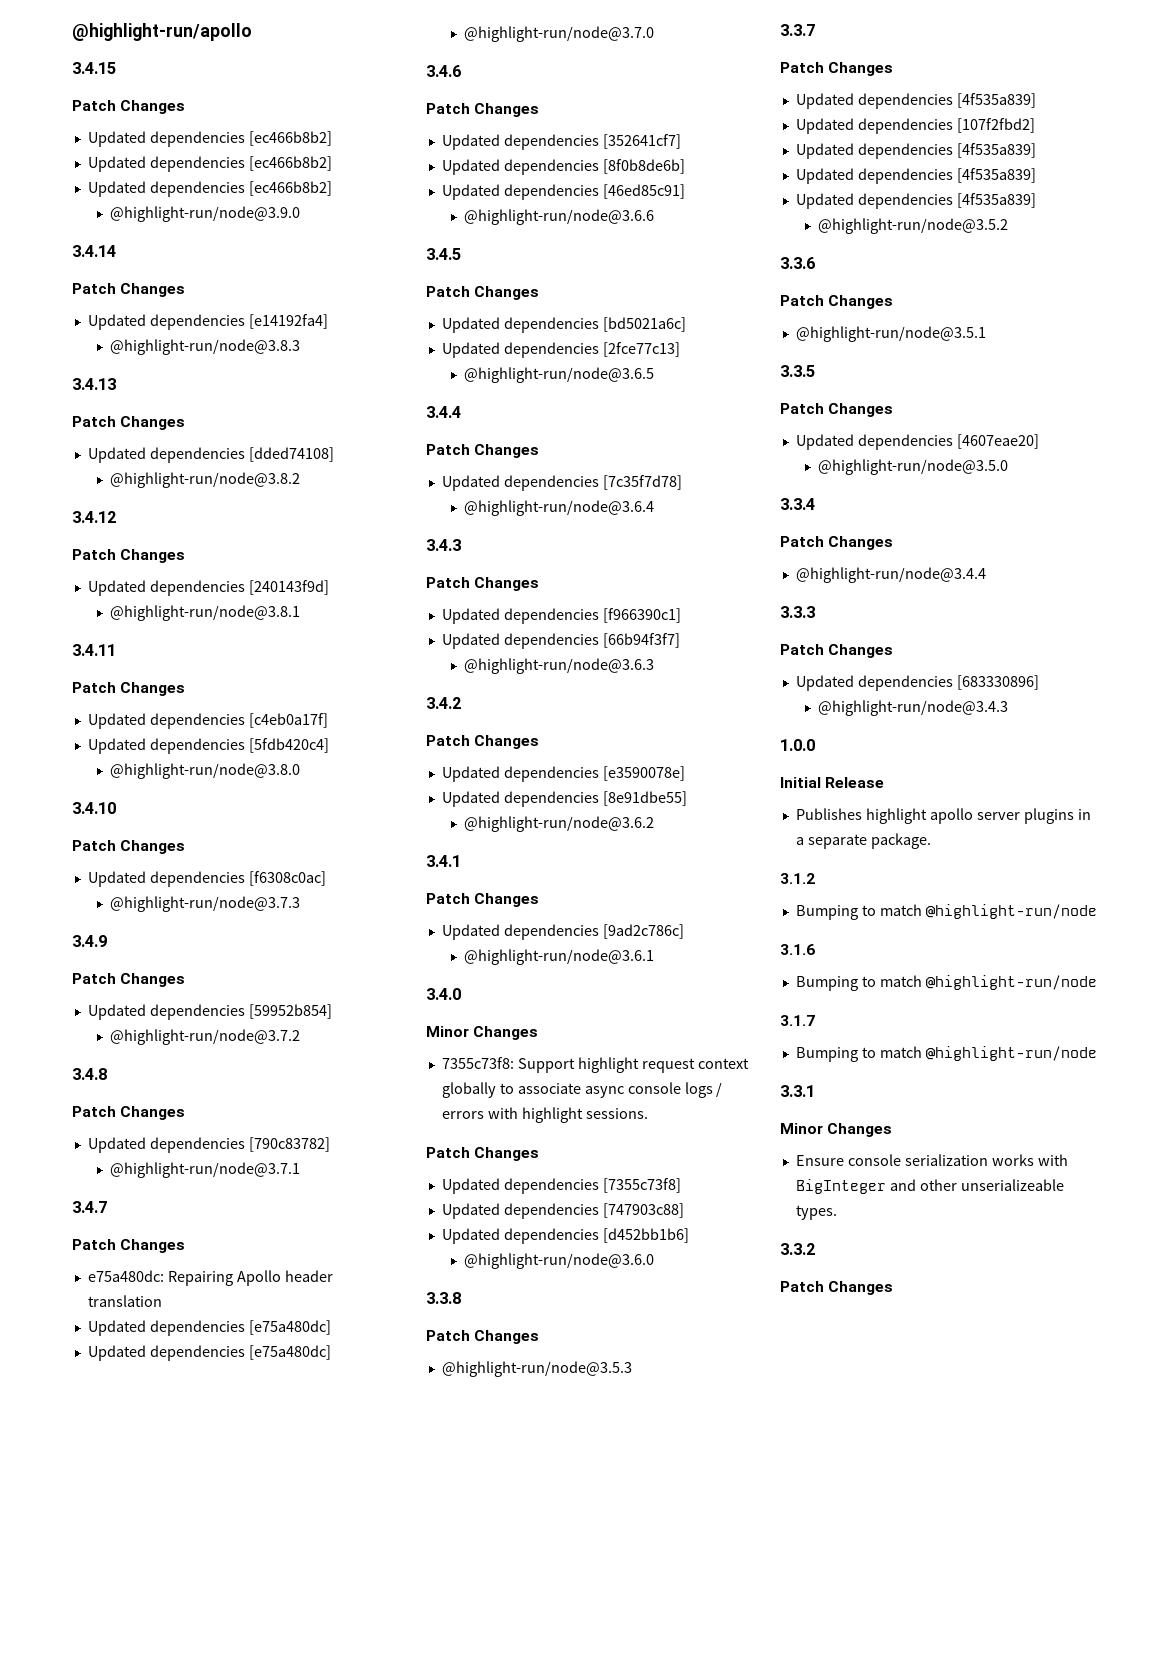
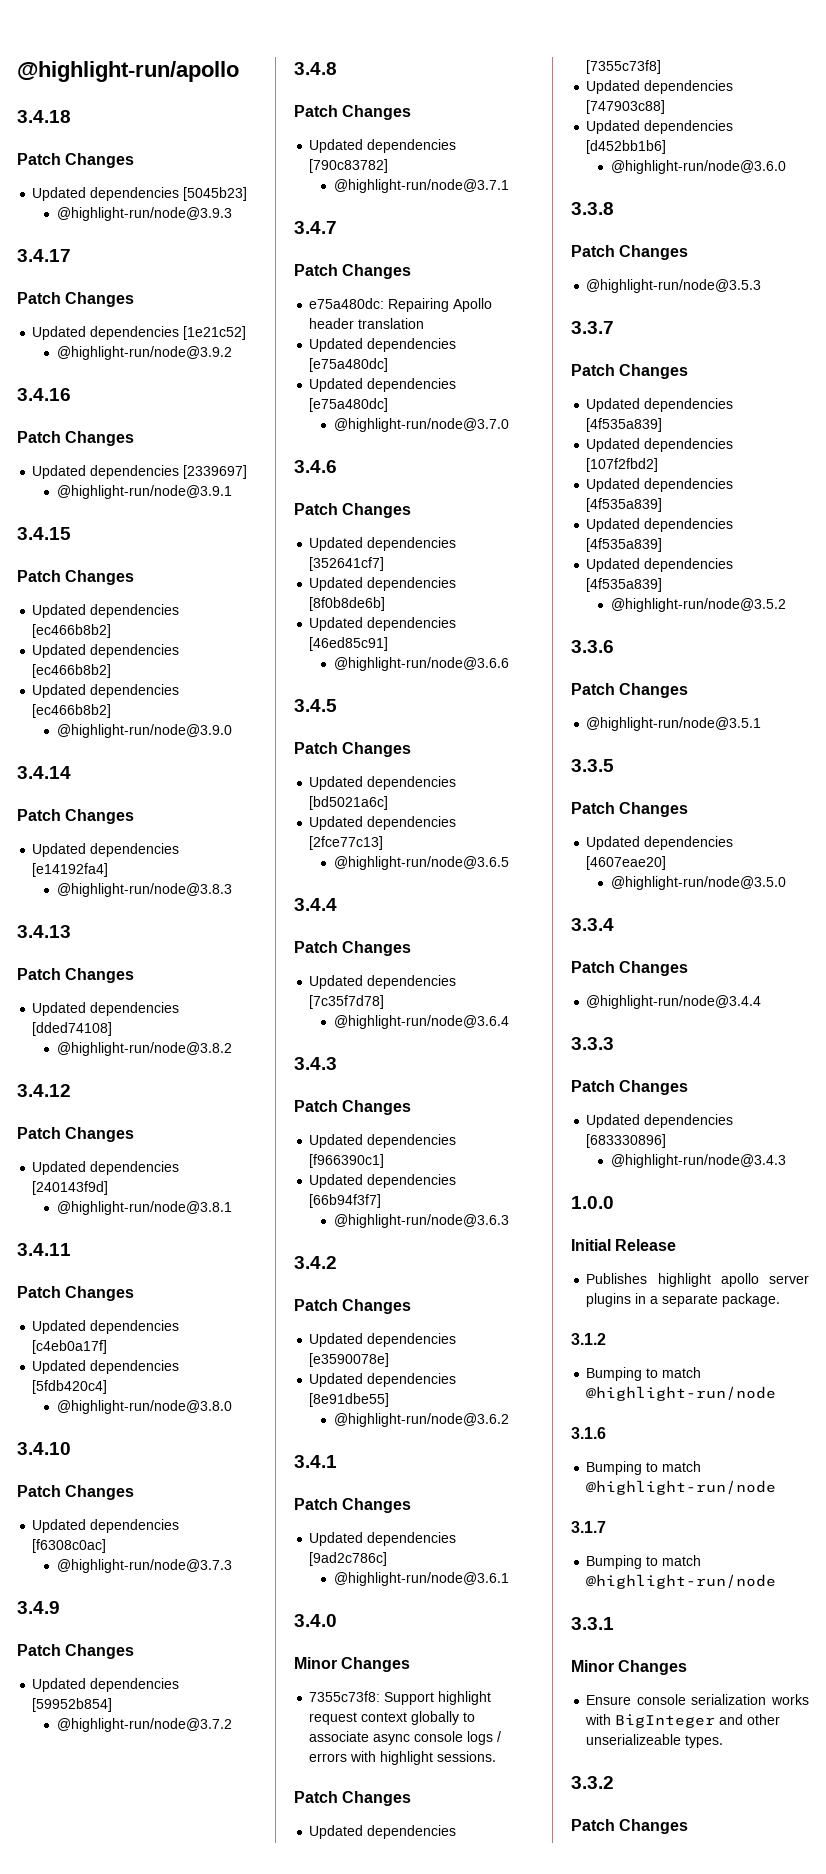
+ 3.4.18
+ Patch Changes
+ Updated dependencies [5045b23]
+ @highlight-run/node@3.9.3
+ 3.4.17
+ Patch Changes
+ Updated dependencies [1e21c52]
+ @highlight-run/node@3.9.2
+ 3.4.16
+ Patch Changes
+ Updated dependencies [2339697]
+ @highlight-run/node@3.9.1

